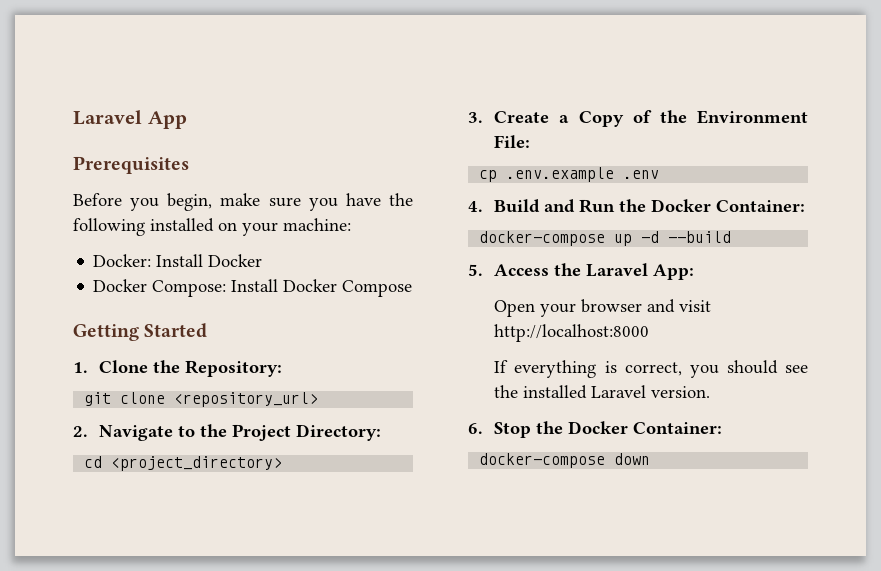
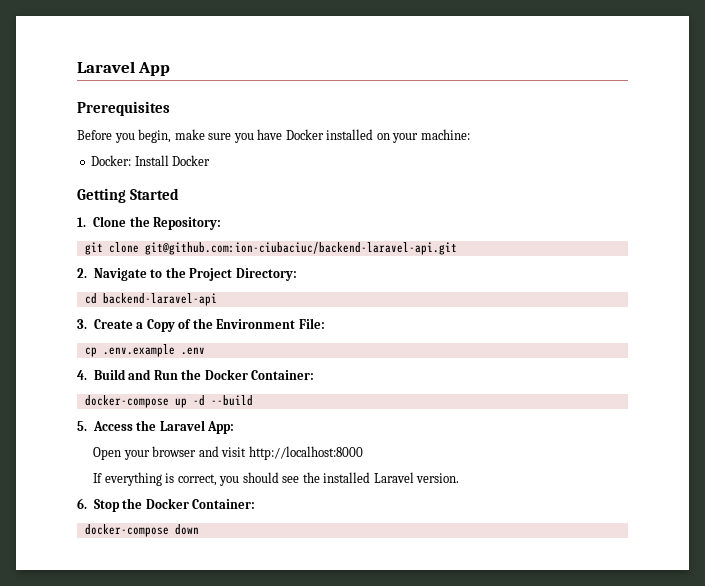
- Before you begin, make sure you have the following installed on your machine:
+ Before you begin, make sure you have Docker installed on your machine:
- Docker Compose: Install Docker Compose
- git clone <repository_url>
+ git clone git@github.com:ion-ciubaciuc/backend-laravel-api.git
- cd <project_directory>
+ cd backend-laravel-api

